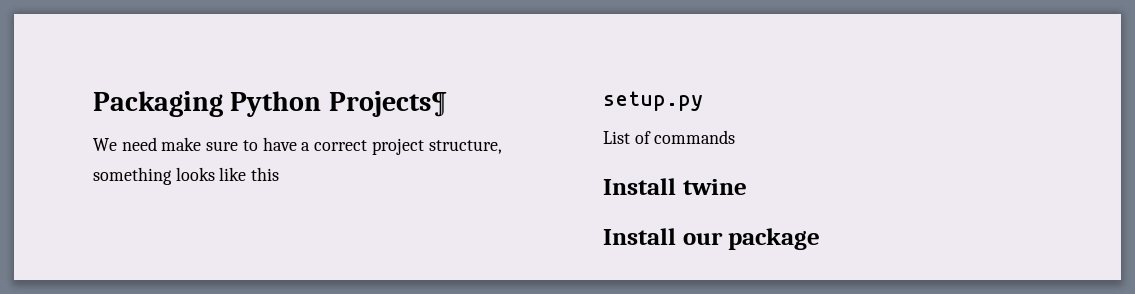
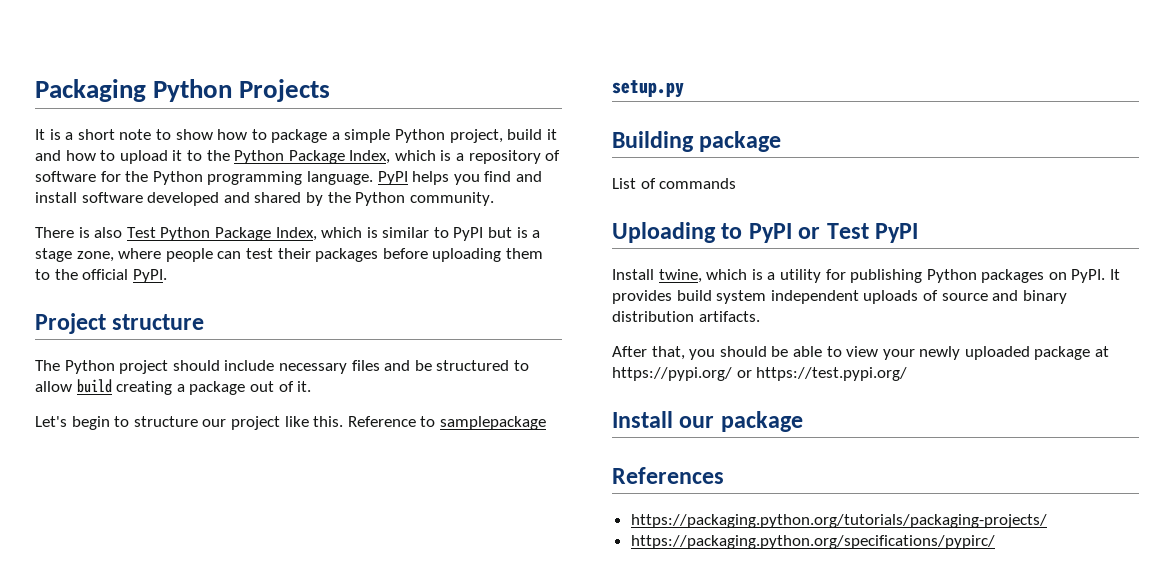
- Packaging Python Projects¶
- We need make sure to have a correct project structure, something looks like this
+ Packaging Python Projects
+ It is a short note to show how to package a simple Python project, build it and how to upload it to the Python Package Index, which is a repository of software for the Python programming language. PyPI helps you find and install software developed and shared by the Python community.
+ There is also Test Python Package Index, which is similar to PyPI but is a stage zone, where people can test their packages before uploading them to the official PyPI.
+ Project structure
+ The Python project should include necessary files and be structured to allow build creating a package out of it.
+ Let's begin to structure our project like this. Reference to samplepackage
+ Building package
- Install twine
+ Uploading to PyPI or Test PyPI
+ Install twine, which is a utility for publishing Python packages on PyPI. It provides build system independent uploads of source and binary distribution artifacts.
+ After that, you should be able to view your newly uploaded package at https://pypi.org/ or https://test.pypi.org/
+ References
+ https://packaging.python.org/tutorials/packaging-projects/
+ https://packaging.python.org/specifications/pypirc/

